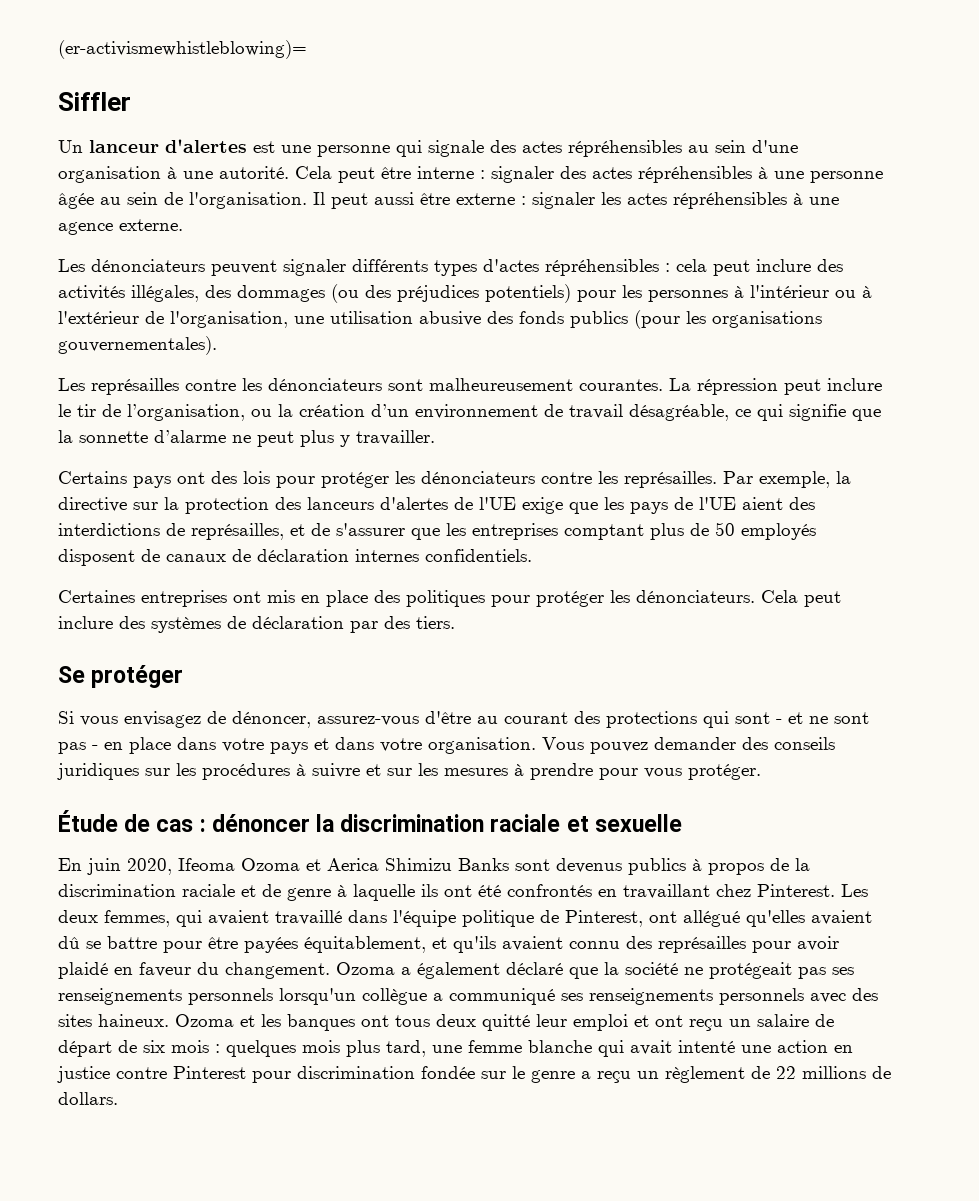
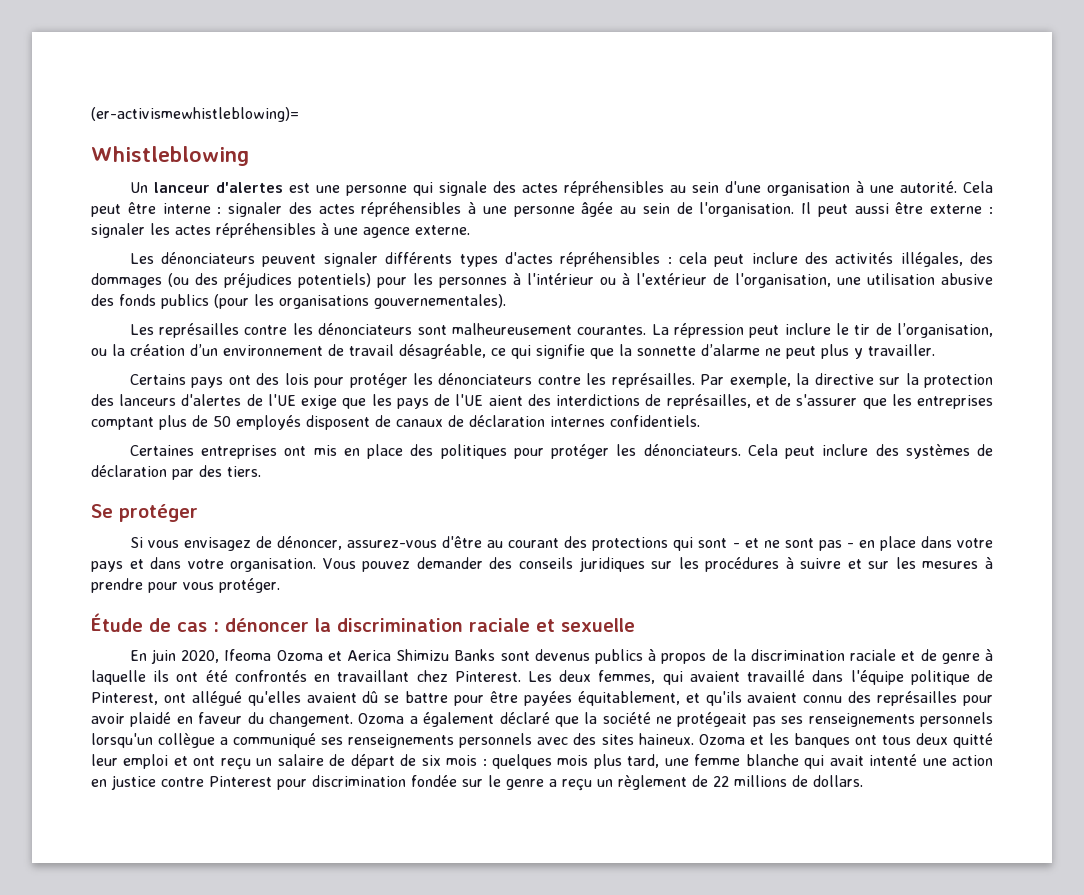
- Siffler
+ Whistleblowing

